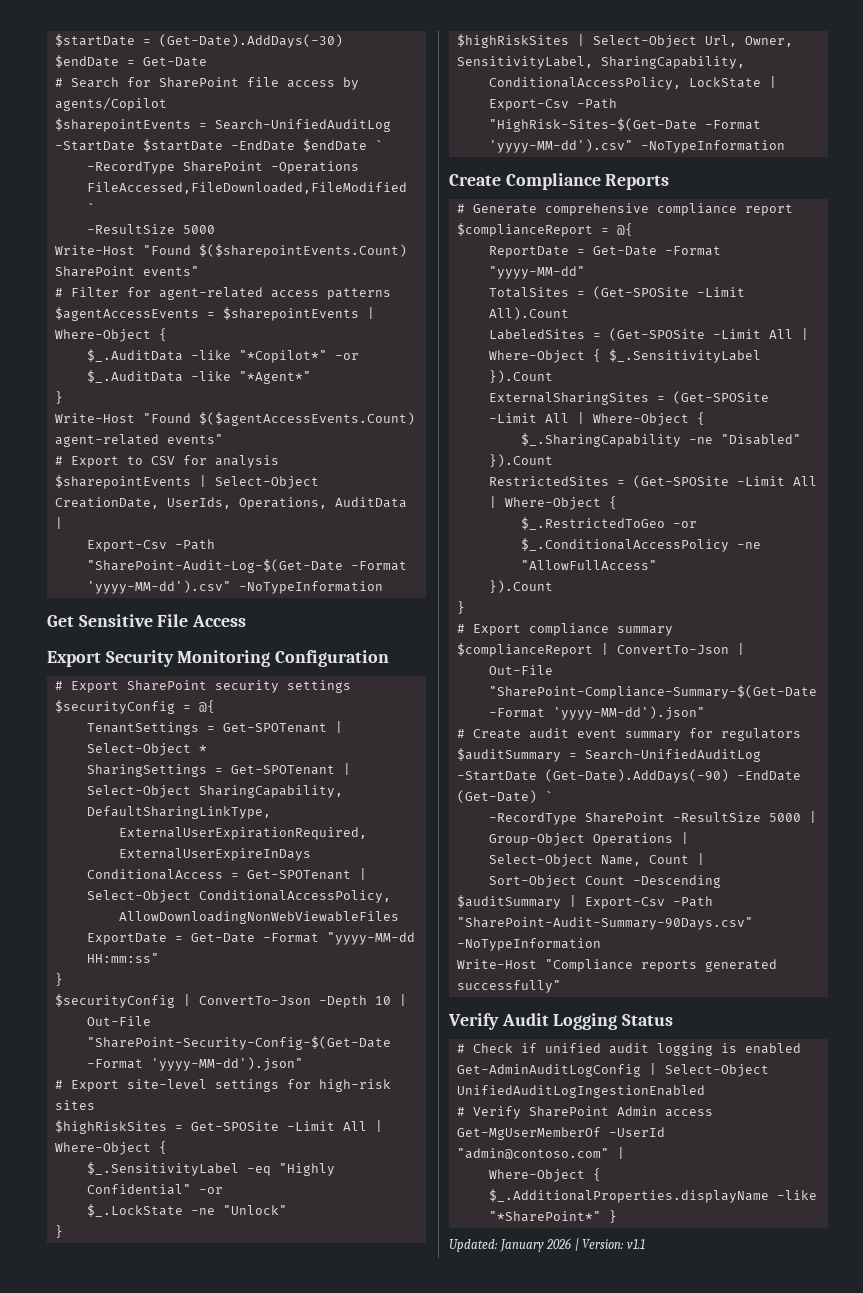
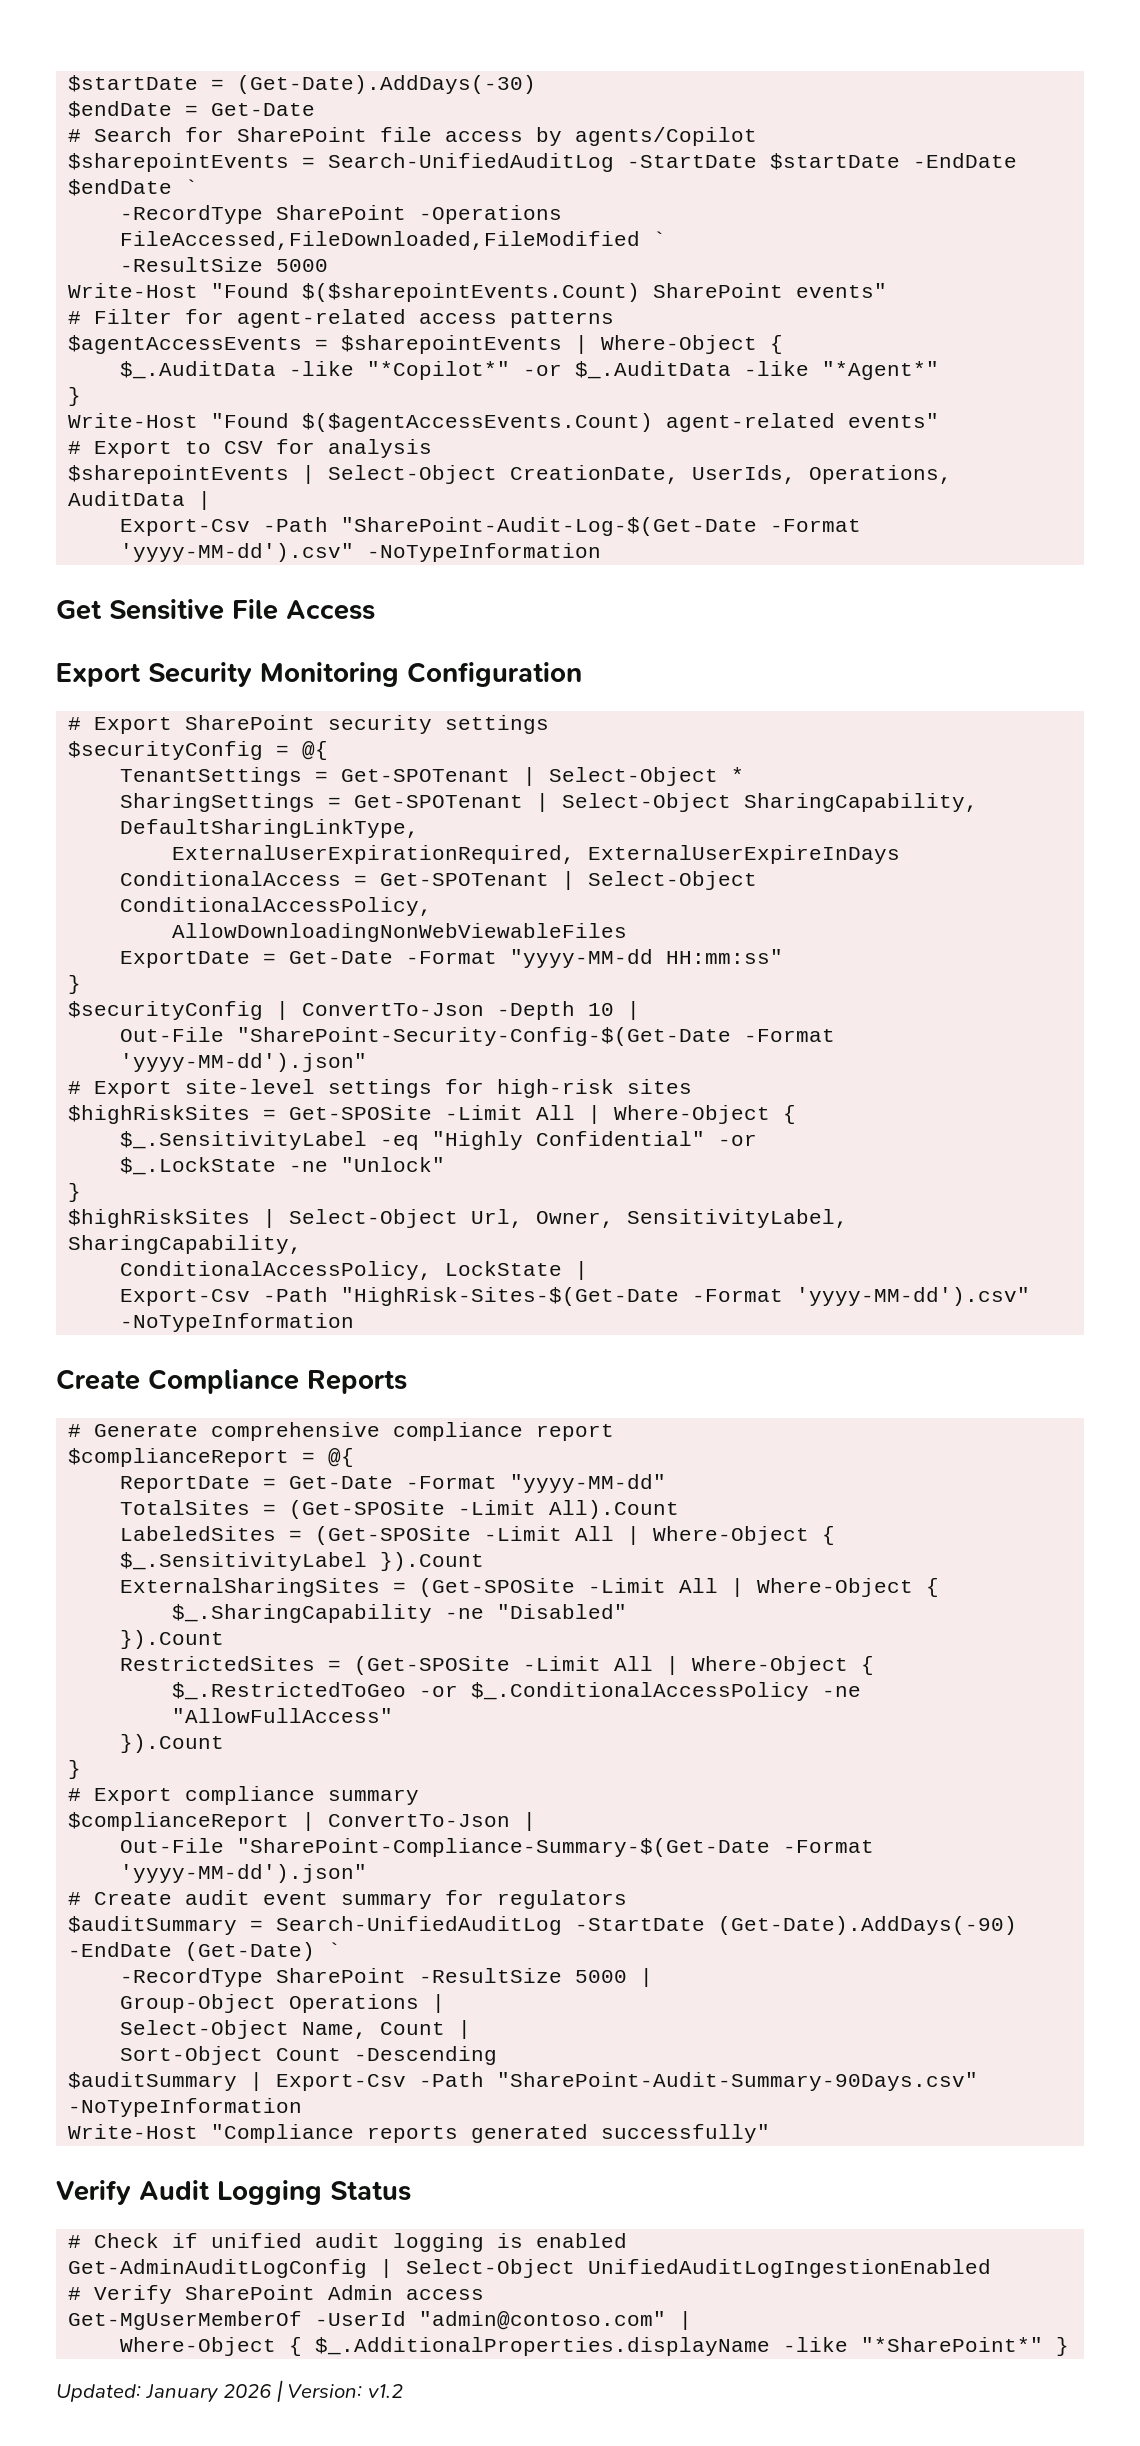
- Updated: January 2026 | Version: v1.1
+ Updated: January 2026 | Version: v1.2

